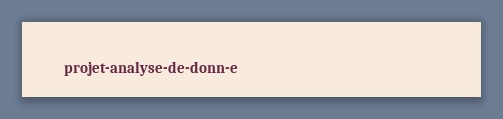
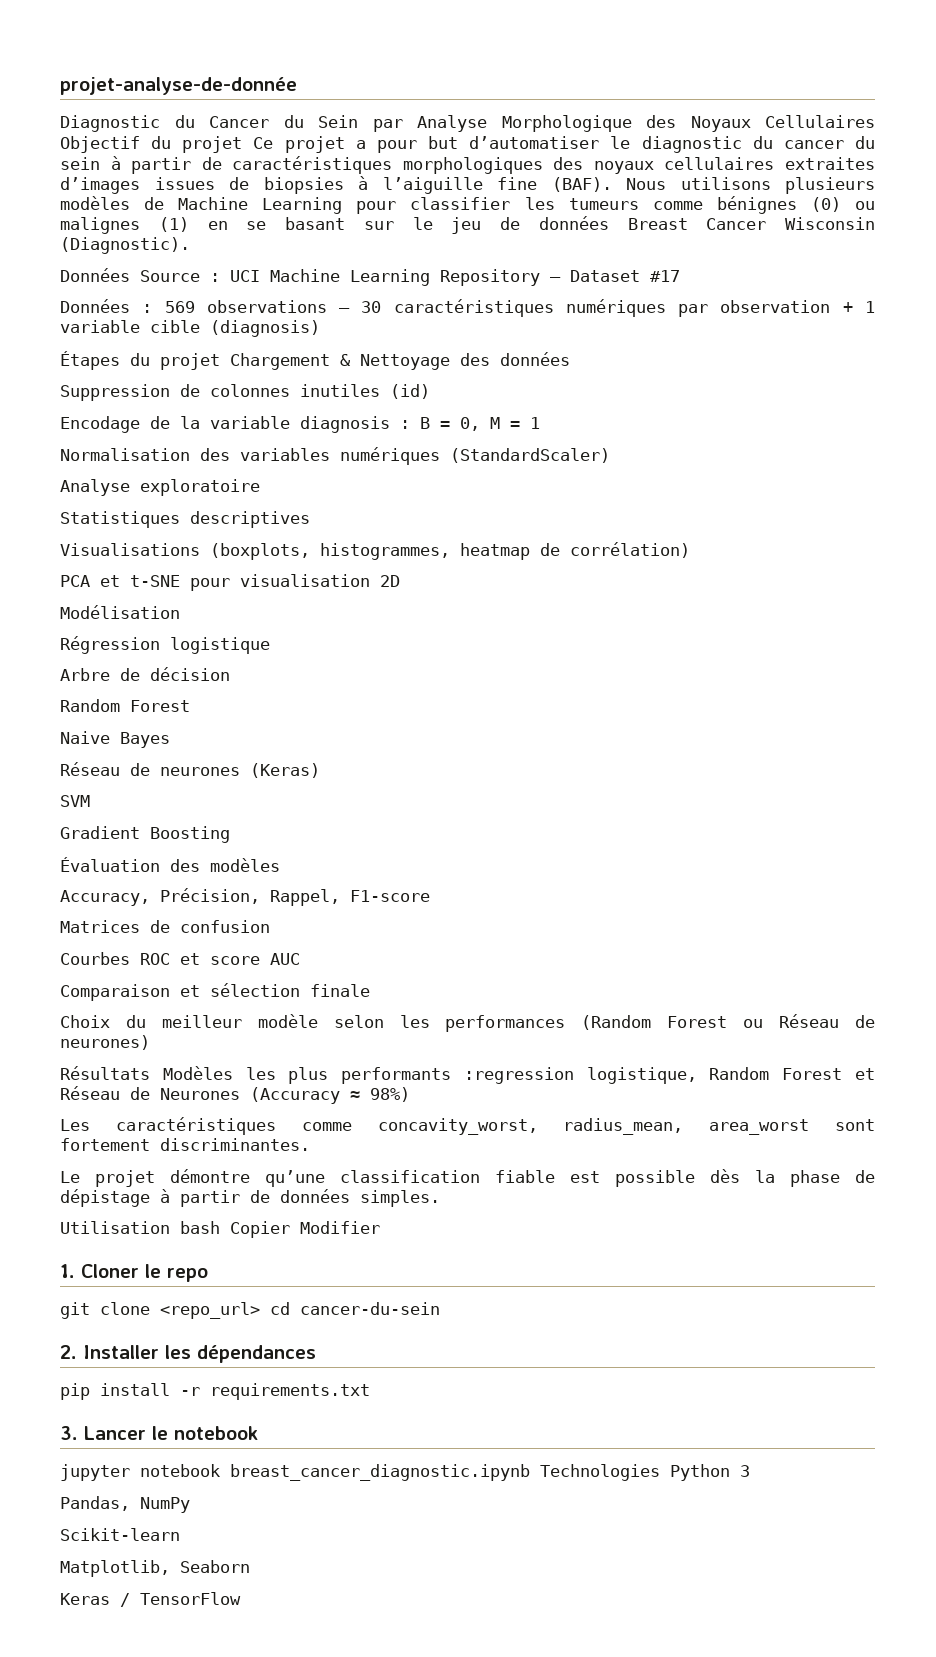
- projet-analyse-de-donn-e
+ projet-analyse-de-donnée
+ Diagnostic du Cancer du Sein par Analyse Morphologique des Noyaux Cellulaires Objectif du projet Ce projet a pour but d’automatiser le diagnostic du cancer du sein à partir de caractéristiques morphologiques des noyaux cellulaires extraites d’images issues de biopsies à l’aiguille fine (BAF). Nous utilisons plusieurs modèles de Machine Learning pour classifier les tumeurs comme bénignes (0) ou malignes (1) en se basant sur le jeu de données Breast Cancer Wisconsin (Diagnostic).
+ Données Source : UCI Machine Learning Repository – Dataset #17
+ Données : 569 observations – 30 caractéristiques numériques par observation + 1 variable cible (diagnosis)
+ Étapes du projet Chargement & Nettoyage des données
+ Suppression de colonnes inutiles (id)
+ Encodage de la variable diagnosis : B = 0, M = 1
+ Normalisation des variables numériques (StandardScaler)
+ Analyse exploratoire
+ Statistiques descriptives
+ Visualisations (boxplots, histogrammes, heatmap de corrélation)
+ PCA et t-SNE pour visualisation 2D
+ Modélisation
+ Régression logistique
+ Arbre de décision
+ Random Forest
+ Naive Bayes
+ Réseau de neurones (Keras)
+ SVM
+ Gradient Boosting
+ Évaluation des modèles
+ Accuracy, Précision, Rappel, F1-score
+ Matrices de confusion
+ Courbes ROC et score AUC
+ Comparaison et sélection finale
+ Choix du meilleur modèle selon les performances (Random Forest ou Réseau de neurones)
+ Résultats Modèles les plus performants :regression logistique, Random Forest et Réseau de Neurones (Accuracy ≈ 98%)
+ Les caractéristiques comme concavity_worst, radius_mean, area_worst sont fortement discriminantes.
+ Le projet démontre qu’une classification fiable est possible dès la phase de dépistage à partir de données simples.
+ Utilisation bash Copier Modifier
+ 1. Cloner le repo
+ git clone <repo_url> cd cancer-du-sein
+ 2. Installer les dépendances
+ pip install -r requirements.txt
+ 3. Lancer le notebook
+ jupyter notebook breast_cancer_diagnostic.ipynb Technologies Python 3
+ Pandas, NumPy
+ Scikit-learn
+ Matplotlib, Seaborn
+ Keras / TensorFlow

